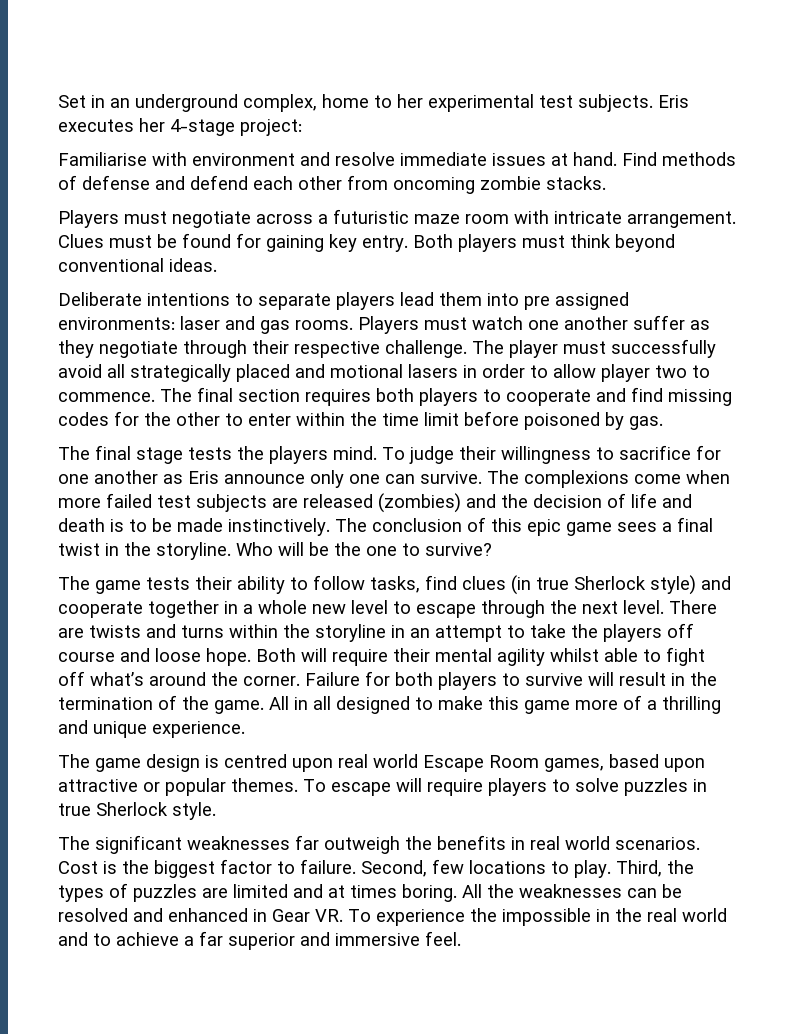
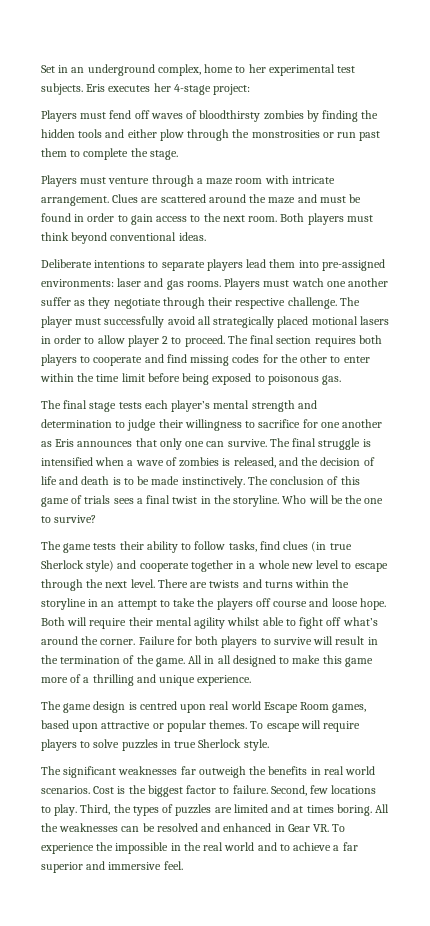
- Familiarise with environment and resolve immediate issues at hand. Find methods of defense and defend each other from oncoming zombie stacks.
- Players must negotiate across a futuristic maze room with intricate arrangement.
+ Players must fend off waves of bloodthirsty zombies by finding the hidden tools and either plow through the monstrosities or run past them to complete the stage.
+ Players must venture through a maze room with intricate arrangement.
- Clues must be found for gaining key entry.
+ Clues are scattered around the maze and must be found in order to gain access to the next room.
- Deliberate intentions to separate players lead them into pre assigned environments: laser and gas rooms.
+ Deliberate intentions to separate players lead them into pre-assigned environments: laser and gas rooms.
- The player must successfully avoid all strategically placed and motional lasers in order to allow player two to commence.
+ The player must successfully avoid all strategically placed motional lasers in order to allow player 2 to proceed.
- The final section requires both players to cooperate and find missing codes for the other to enter within the time limit before poisoned by gas.
+ The final section requires both players to cooperate and find missing codes for the other to enter within the time limit before being exposed to poisonous gas.
- The final stage tests the players mind. To judge their willingness to sacrifice for one another as Eris announce only one can survive.
+ The final stage tests each player’s mental strength and determination to judge their willingness to sacrifice for one another as Eris announces that only one can survive.
- The complexions come when more failed test subjects are released (zombies) and the decision of life and death is to be made instinctively.
+ The final struggle is intensified when a wave of zombies is released, and the decision of life and death is to be made instinctively.
- The conclusion of this epic game sees a final twist in the storyline.
+ The conclusion of this game of trials sees a final twist in the storyline.

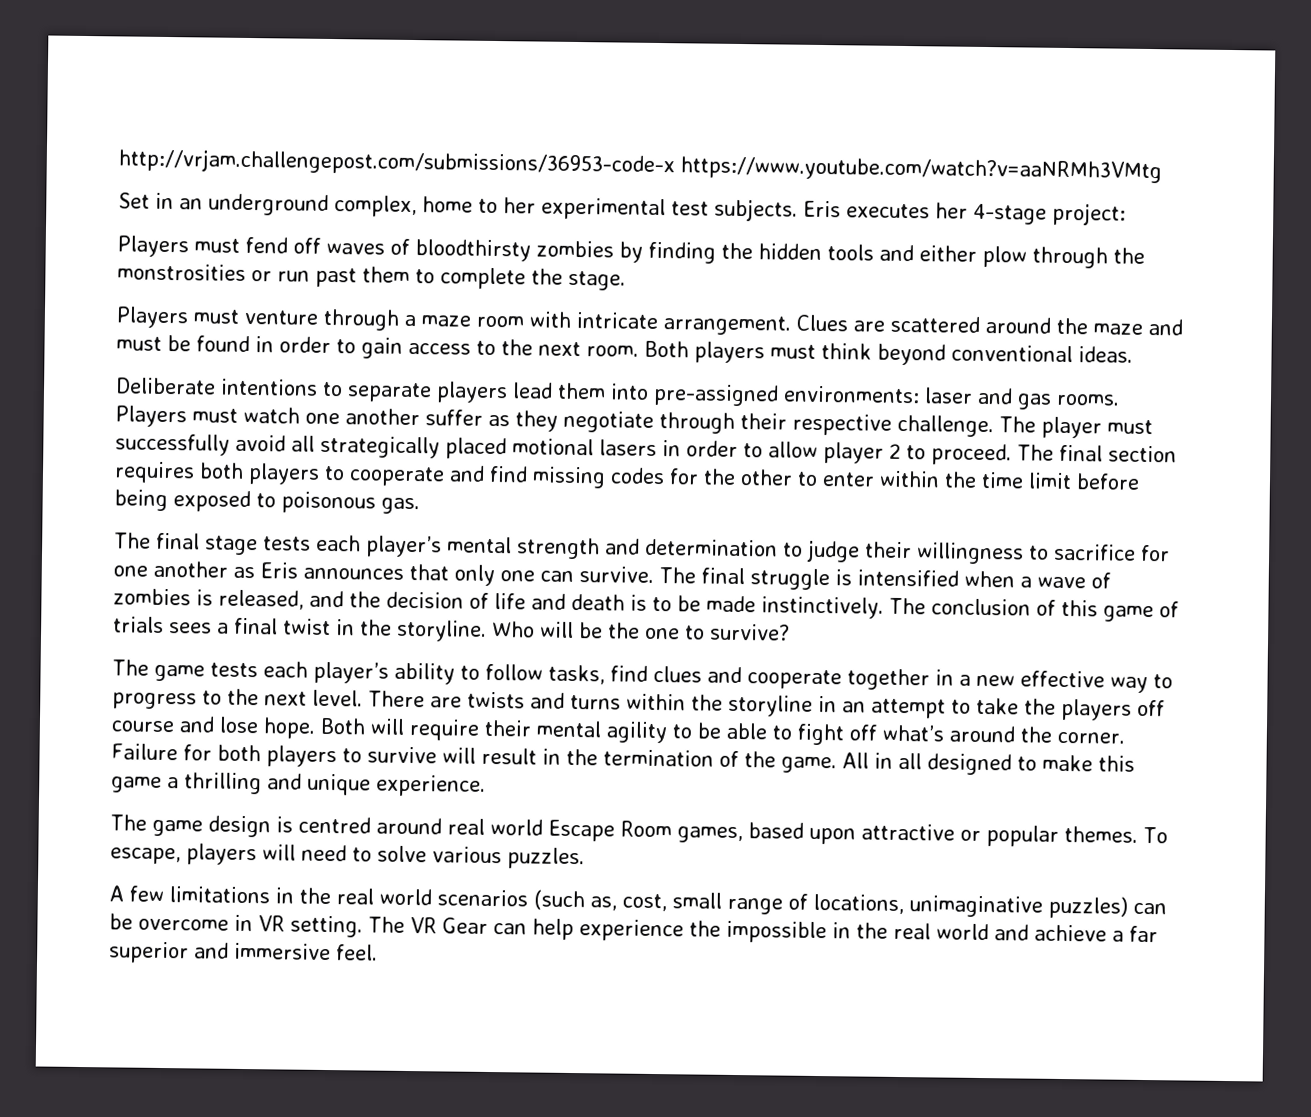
+ http://vrjam.challengepost.com/submissions/36953-code-x https://www.youtube.com/watch?v=aaNRMh3VMtg
- The game tests their ability to follow tasks, find clues (in true Sherlock style) and cooperate together in a whole new level to escape through the next level.
+ The game tests each player’s ability to follow tasks, find clues and cooperate together in a new effective way to progress to the next level.
- There are twists and turns within the storyline in an attempt to take the players off course and loose hope.
+ There are twists and turns within the storyline in an attempt to take the players off course and lose hope.
- Both will require their mental agility whilst able to fight off what’s around the corner.
+ Both will require their mental agility to be able to fight off what’s around the corner.
- All in all designed to make this game more of a thrilling and unique experience.
+ All in all designed to make this game a thrilling and unique experience.
- The game design is centred upon real world Escape Room games, based upon attractive or popular themes.
+ The game design is centred around real world Escape Room games, based upon attractive or popular themes.
- To escape will require players to solve puzzles in true Sherlock style.
- The significant weaknesses far outweigh the benefits in real world scenarios. Cost is the biggest factor to failure. Second, few locations to play. Third, the types of puzzles are limited and at times boring. All the weaknesses can be resolved and enhanced in Gear VR. To experience the impossible in the real world and to achieve a far superior and immersive feel.
+ To escape, players will need to solve various puzzles.
+ A few limitations in the real world scenarios (such as, cost, small range of locations, unimaginative puzzles) can be overcome in VR setting. The VR Gear can help experience the impossible in the real world and achieve a far superior and immersive feel.

